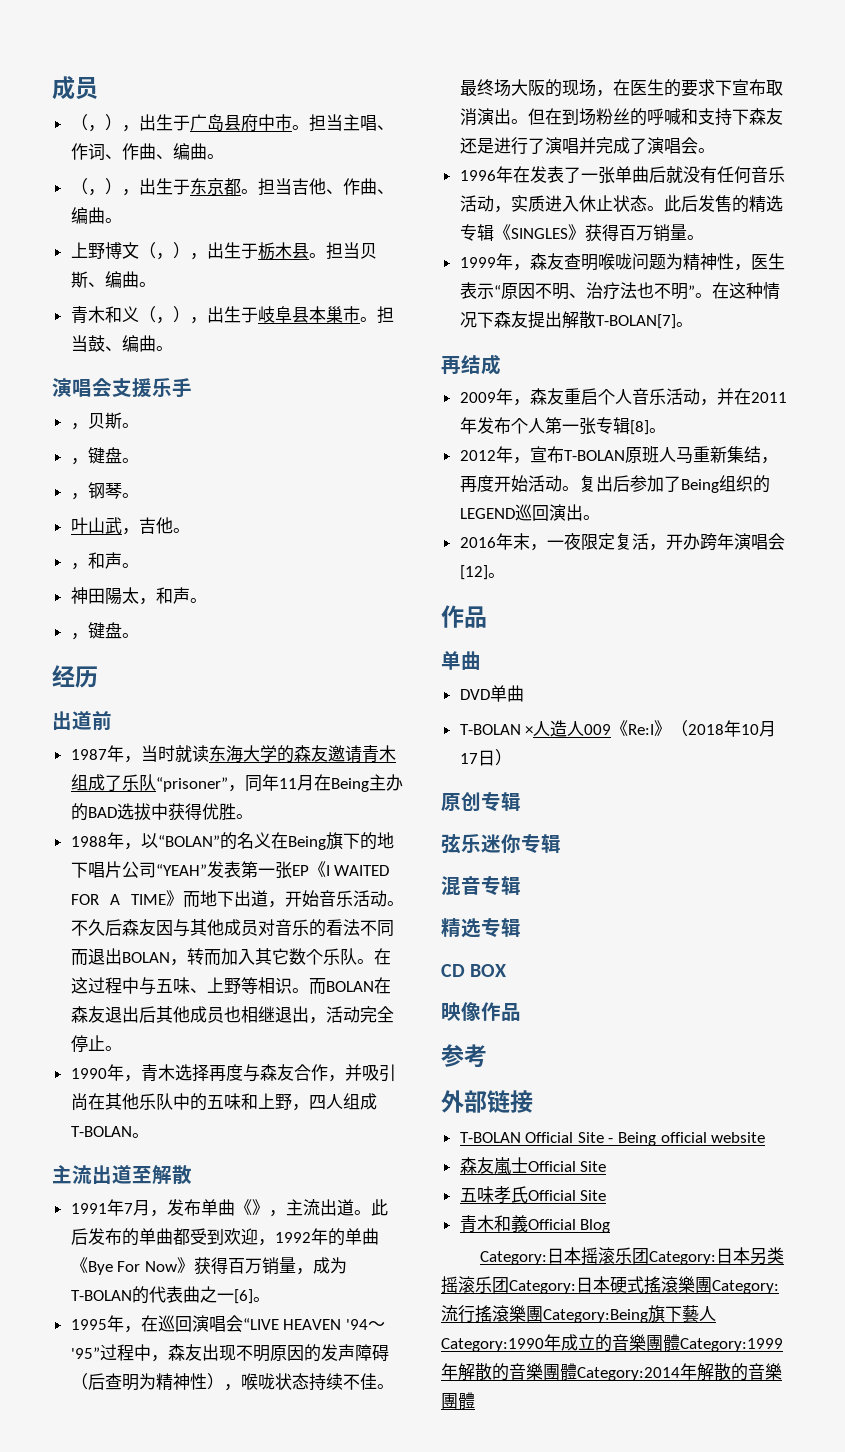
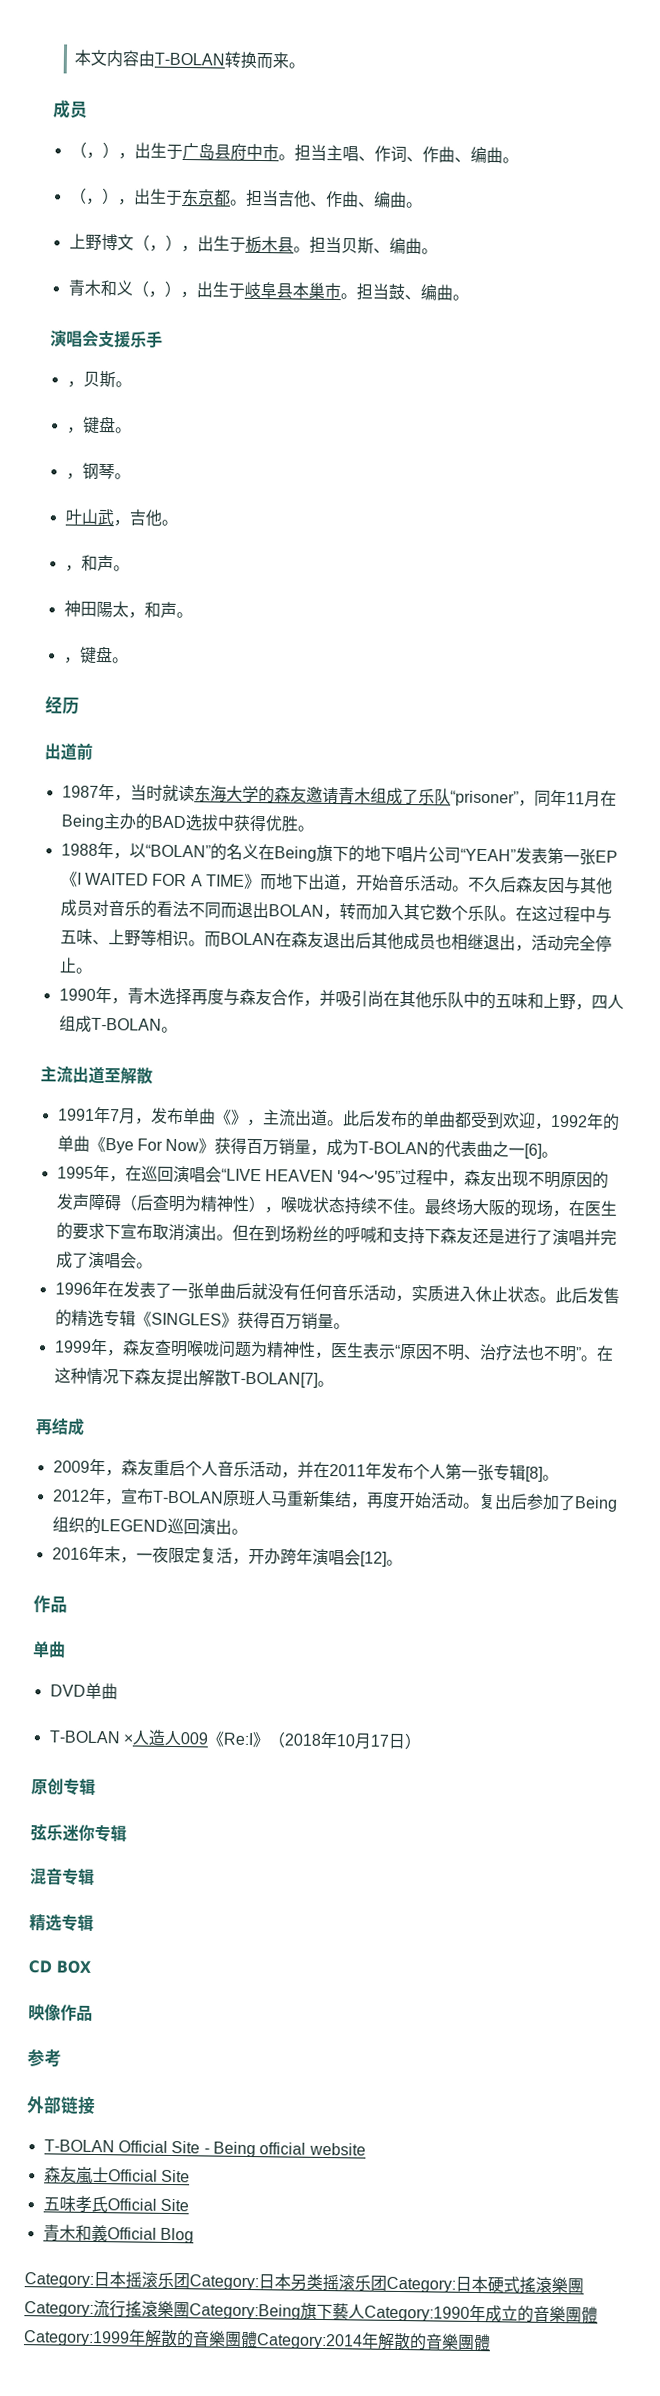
+ 本文内容由T-BOLAN转换而来。

